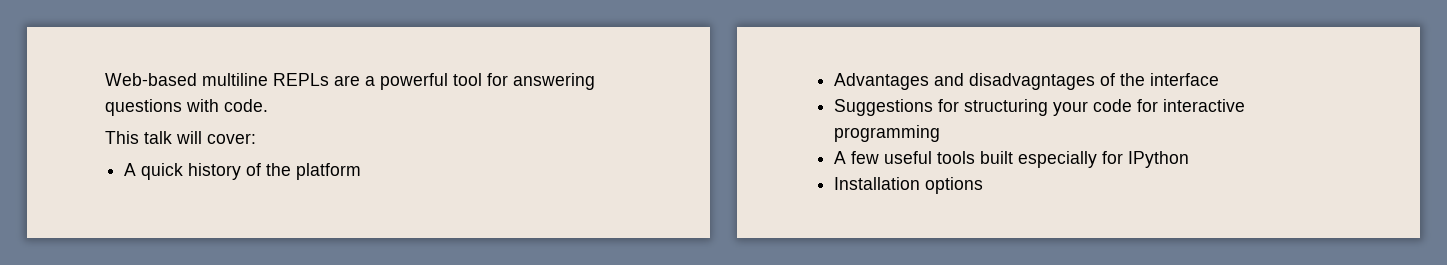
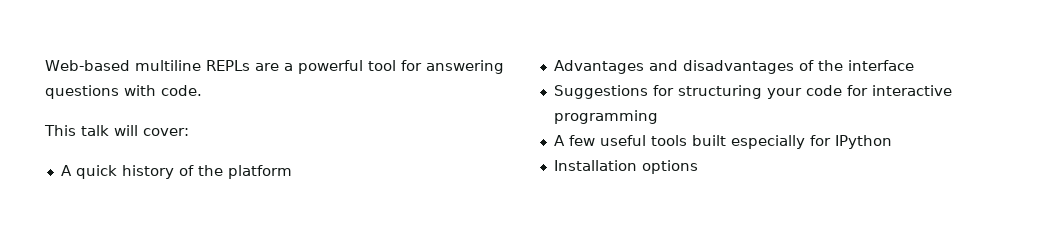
- Advantages and disadvagntages of the interface
+ Advantages and disadvantages of the interface

